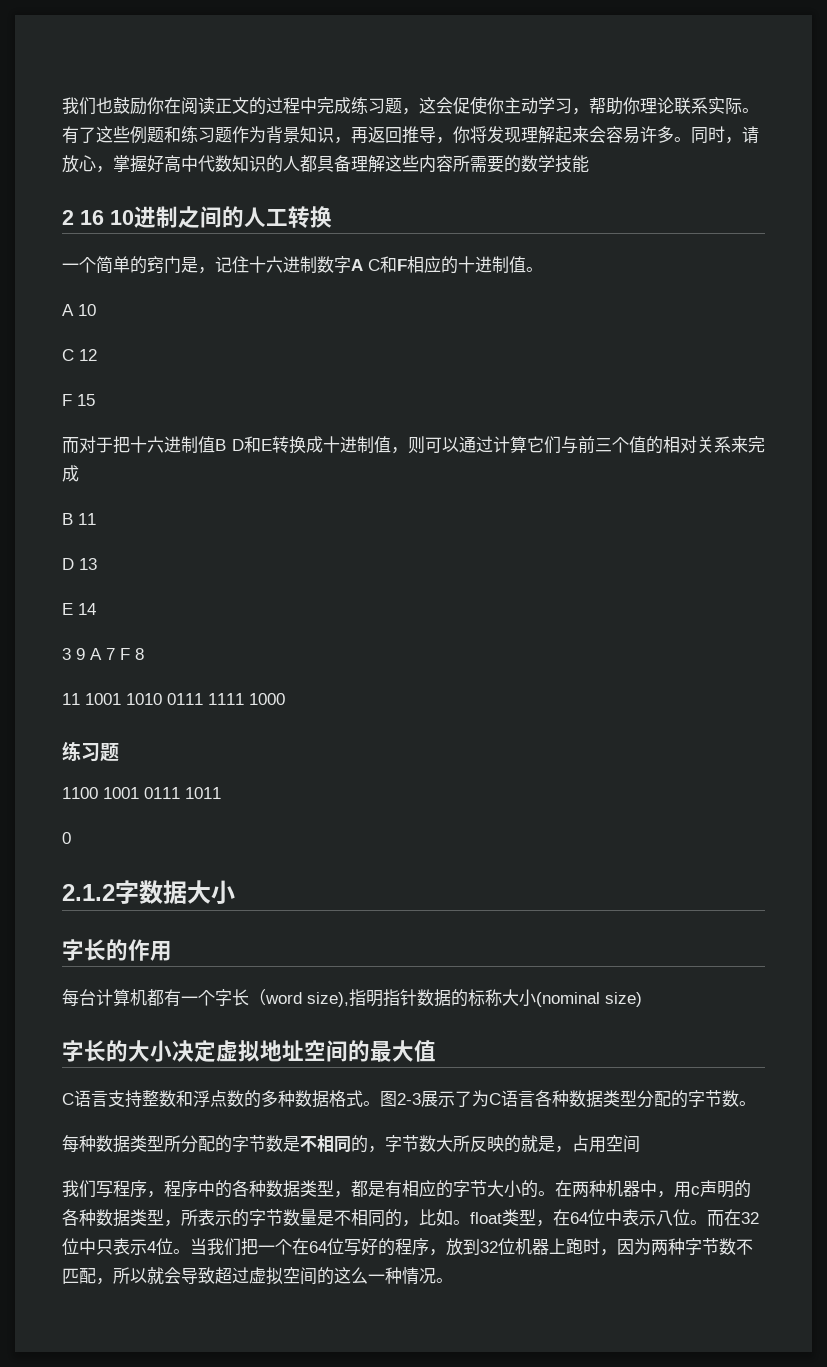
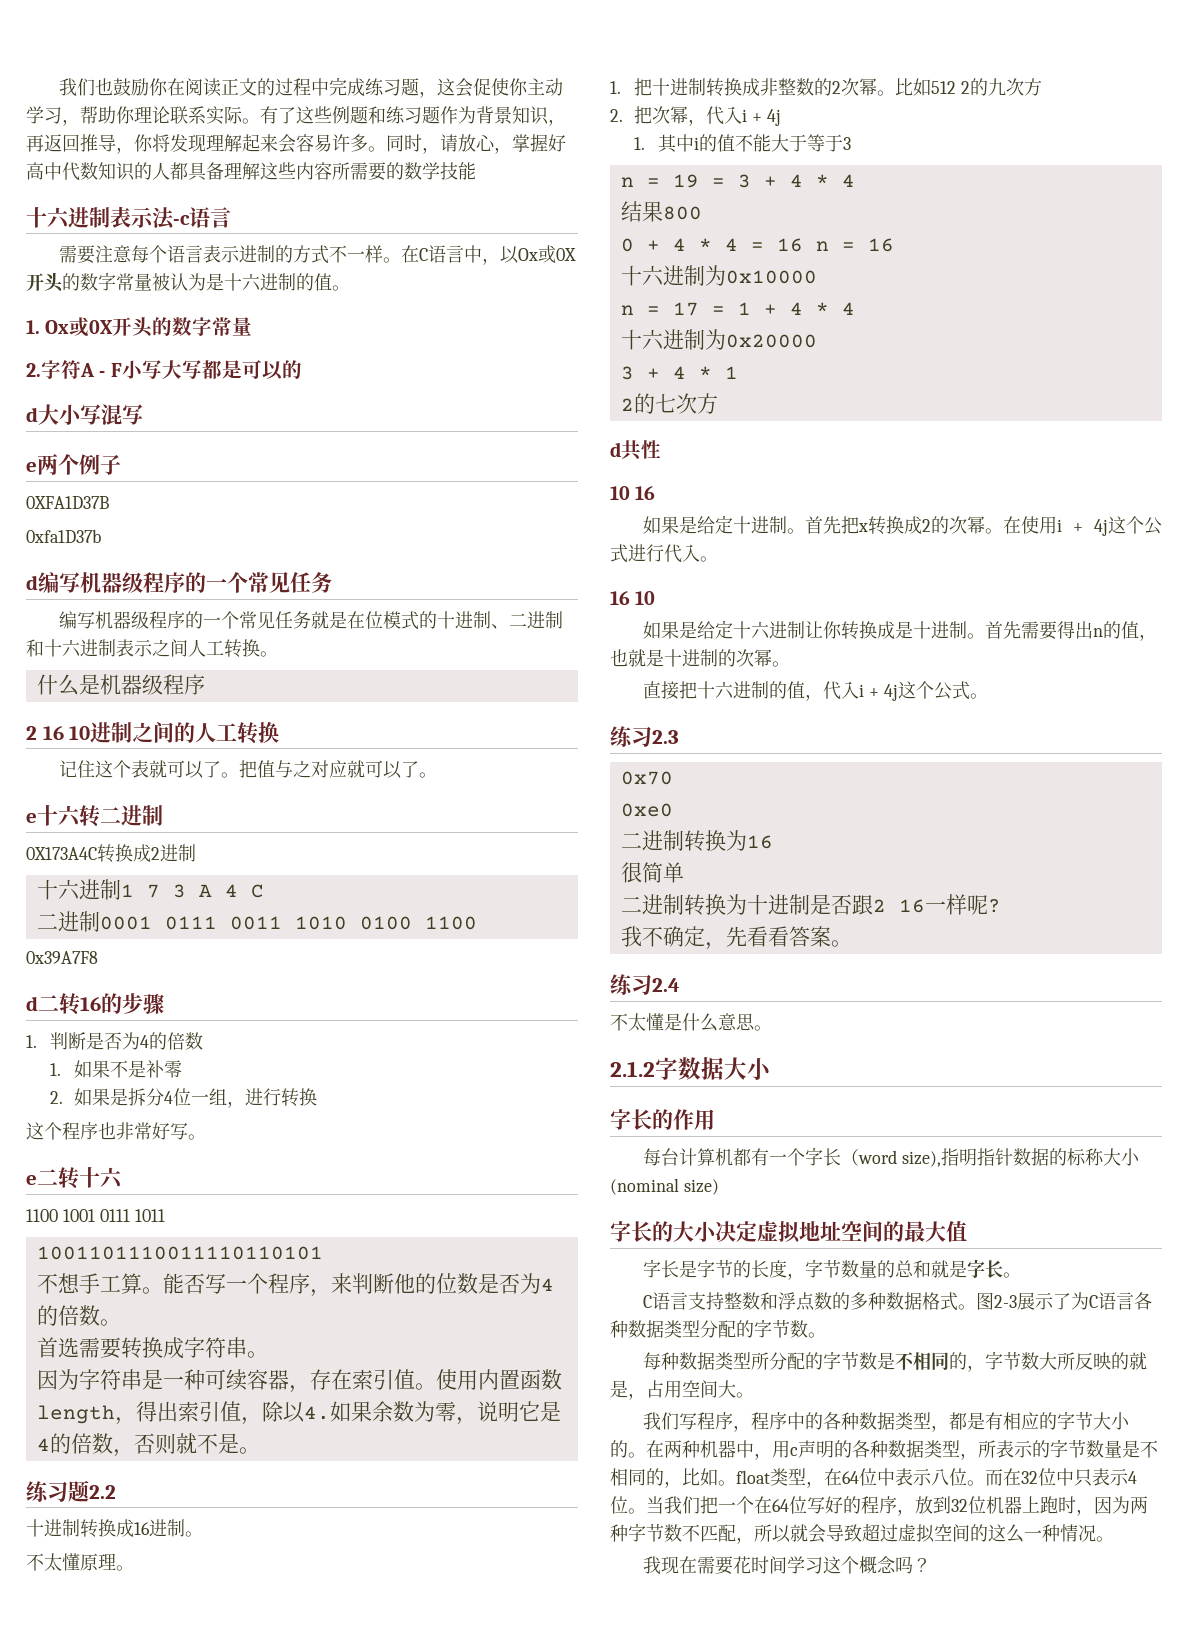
+ 十六进制表示法-c语言
+ 需要注意每个语言表示进制的方式不一样。在C语言中，以Ox或0X开头的数字常量被认为是十六进制的值。
+ 1. Ox或0X开头的数字常量
+ 2.字符A - F小写大写都是可以的
+ d大小写混写
+ e两个例子
+ 0XFA1D37B
+ 0xfa1D37b
+ d编写机器级程序的一个常见任务
+ 编写机器级程序的一个常见任务就是在位模式的十进制、二进制和十六进制表示之间人工转换。
+ 什么是机器级程序
- 一个简单的窍门是，记住十六进制数字A C和F相应的十进制值。
- A 10
- C 12
- F 15
- 而对于把十六进制值B D和E转换成十进制值，则可以通过计算它们与前三个值的相对关系来完成
- B 11
- D 13
- E 14
- 3 9 A 7 F 8
- 11 1001 1010 0111 1111 1000
- 练习题
+ 记住这个表就可以了。把值与之对应就可以了。
+ e十六转二进制
+ 0X173A4C转换成2进制
+ 十六进制1 7 3 A 4 C
+ 二进制0001 0111 0011 1010 0100 1100
+ 0x39A7F8
+ d二转16的步骤
+ 1.判断是否为4的倍数
+ 1.如果不是补零
+ 2.如果是拆分4位一组，进行转换
+ 这个程序也非常好写。
+ e二转十六
  1100 1001 0111 1011
- 0
+ 1001101110011110110101
+ 不想手工算。能否写一个程序，来判断他的位数是否为4的倍数。
+ 首选需要转换成字符串。
+ 因为字符串是一种可续容器，存在索引值。使用内置函数length，得出索引值，除以4.如果余数为零，说明它是4的倍数，否则就不是。
+ 练习题2.2
+ 十进制转换成16进制。
+ 不太懂原理。
+ 1.把十进制转换成非整数的2次幂。比如512 2的九次方
+ 2.把次幂，代入i + 4j
+ 1.其中i的值不能大于等于3
+ n = 19 = 3 + 4 * 4
+ 结果800
+ 0 + 4 * 4 = 16 n = 16
+ 十六进制为0x10000
+ n = 17 = 1 + 4 * 4
+ 十六进制为0x20000
+ 3 + 4 * 1
+ 2的七次方
+ d共性
+ 10 16
+ 如果是给定十进制。首先把x转换成2的次幂。在使用i + 4j这个公式进行代入。
+ 16 10
+ 如果是给定十六进制让你转换成是十进制。首先需要得出n的值，也就是十进制的次幂。
+ 直接把十六进制的值，代入i + 4j这个公式。
+ 练习2.3
+ 0x70
+ 0xe0
+ 二进制转换为16
+ 很简单
+ 二进制转换为十进制是否跟2 16一样呢?
+ 我不确定，先看看答案。
+ 练习2.4
+ 不太懂是什么意思。
+ 字长是字节的长度，字节数量的总和就是字长。
- 每种数据类型所分配的字节数是不相同的，字节数大所反映的就是，占用空间
+ 每种数据类型所分配的字节数是不相同的，字节数大所反映的就是，占用空间大。
+ 我现在需要花时间学习这个概念吗？

